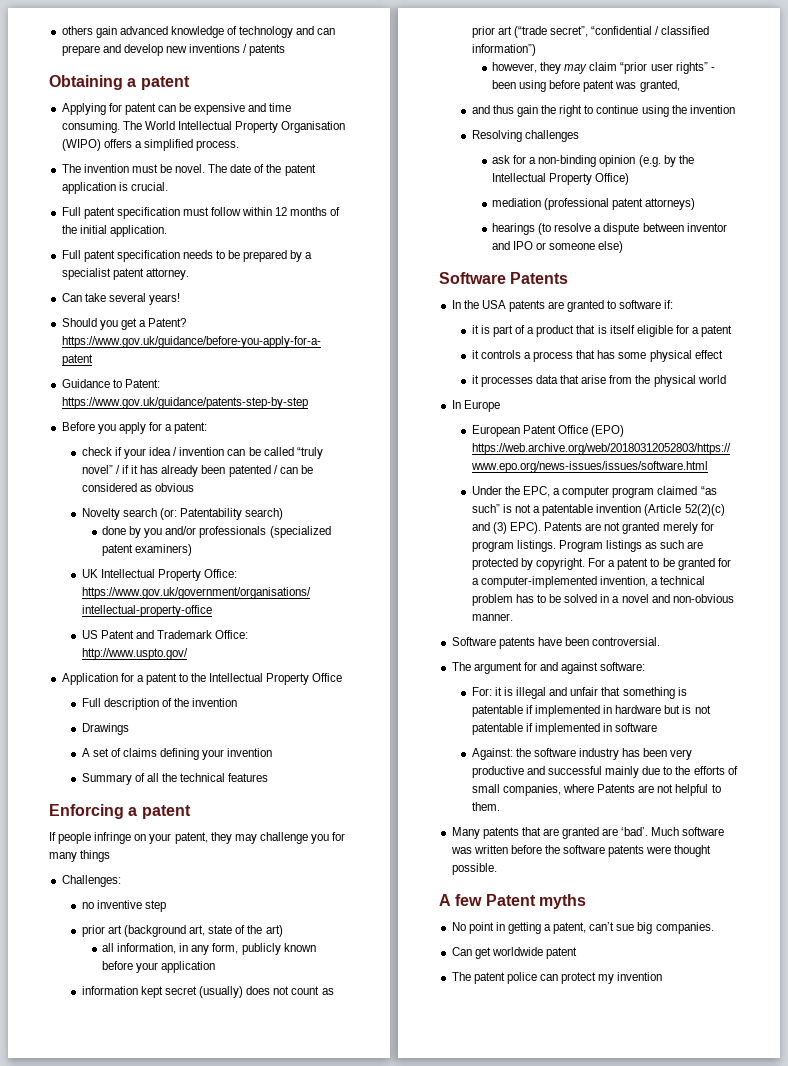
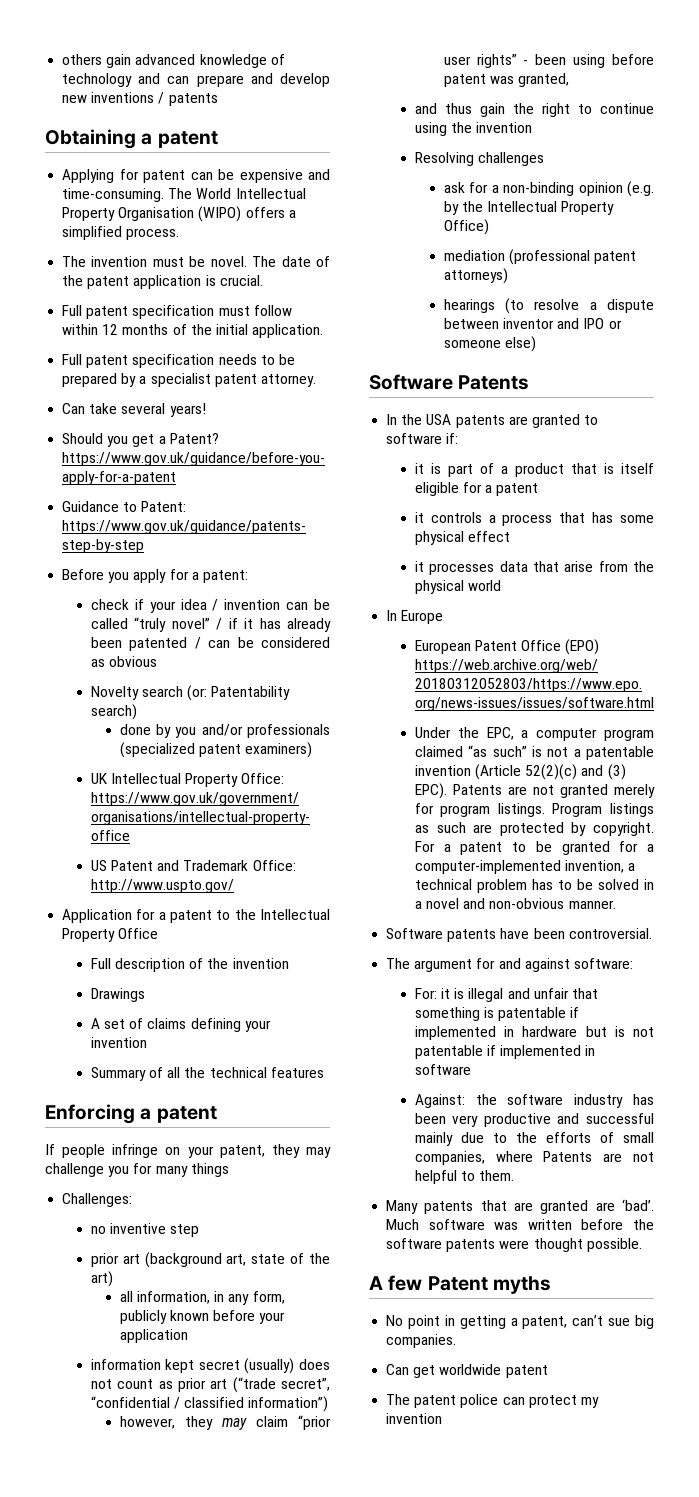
- Applying for patent can be expensive and time consuming.
+ Applying for patent can be expensive and time-consuming.

